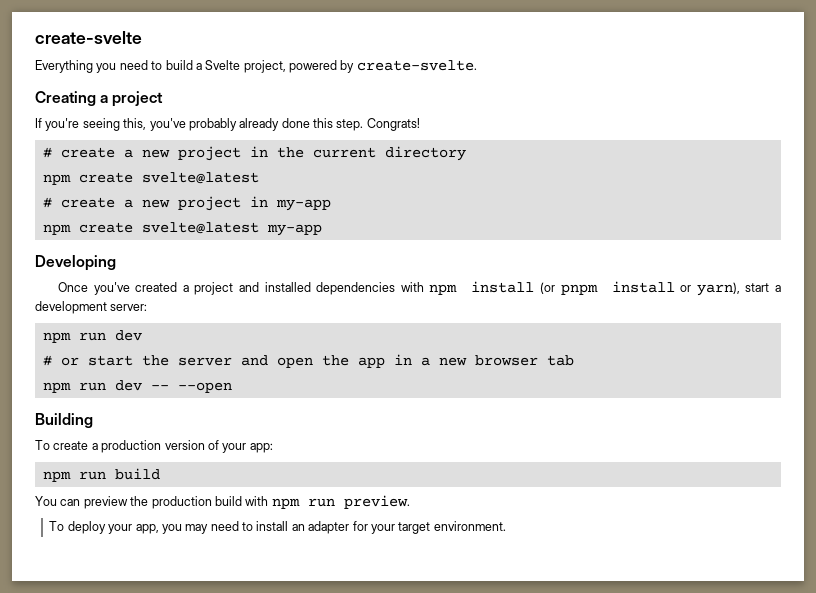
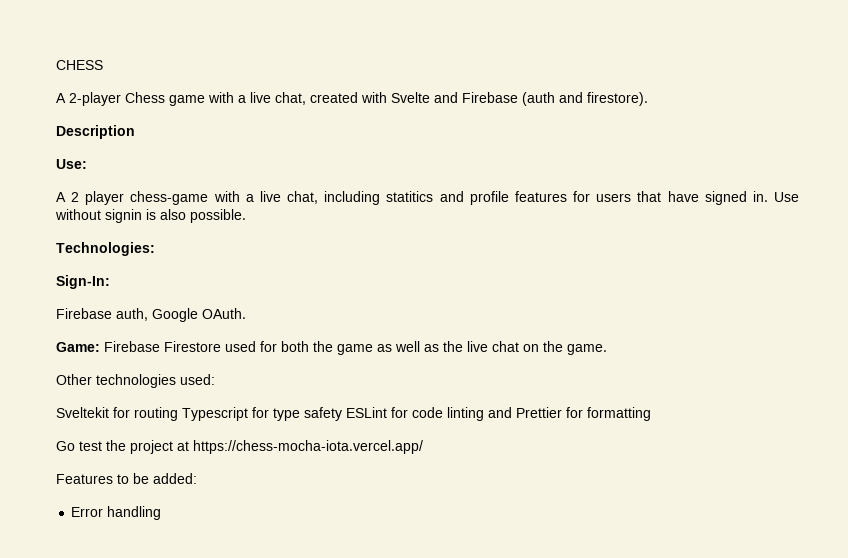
- create-svelte
- Everything you need to build a Svelte project, powered by create-svelte.
- Creating a project
- If you're seeing this, you've probably already done this step. Congrats!
- # create a new project in the current directory
- npm create svelte@latest
- # create a new project in my-app
- npm create svelte@latest my-app
- Developing
- Once you've created a project and installed dependencies with npm install (or pnpm install or yarn), start a development server:
- npm run dev
- # or start the server and open the app in a new browser tab
- npm run dev -- --open
- Building
- To create a production version of your app:
- npm run build
- You can preview the production build with npm run preview.
- To deploy your app, you may need to install an adapter for your target environment.
+ CHESS
+ A 2-player Chess game with a live chat, created with Svelte and Firebase (auth and firestore).
+ Description
+ Use:
+ A 2 player chess-game with a live chat, including statitics and profile features for users that have signed in. Use without signin is also possible.
+ Technologies:
+ Sign-In:
+ Firebase auth, Google OAuth.
+ Game: Firebase Firestore used for both the game as well as the live chat on the game.
+ Other technologies used:
+ Sveltekit for routing Typescript for type safety ESLint for code linting and Prettier for formatting
+ Go test the project at https://chess-mocha-iota.vercel.app/
+ Features to be added:
+ Error handling

